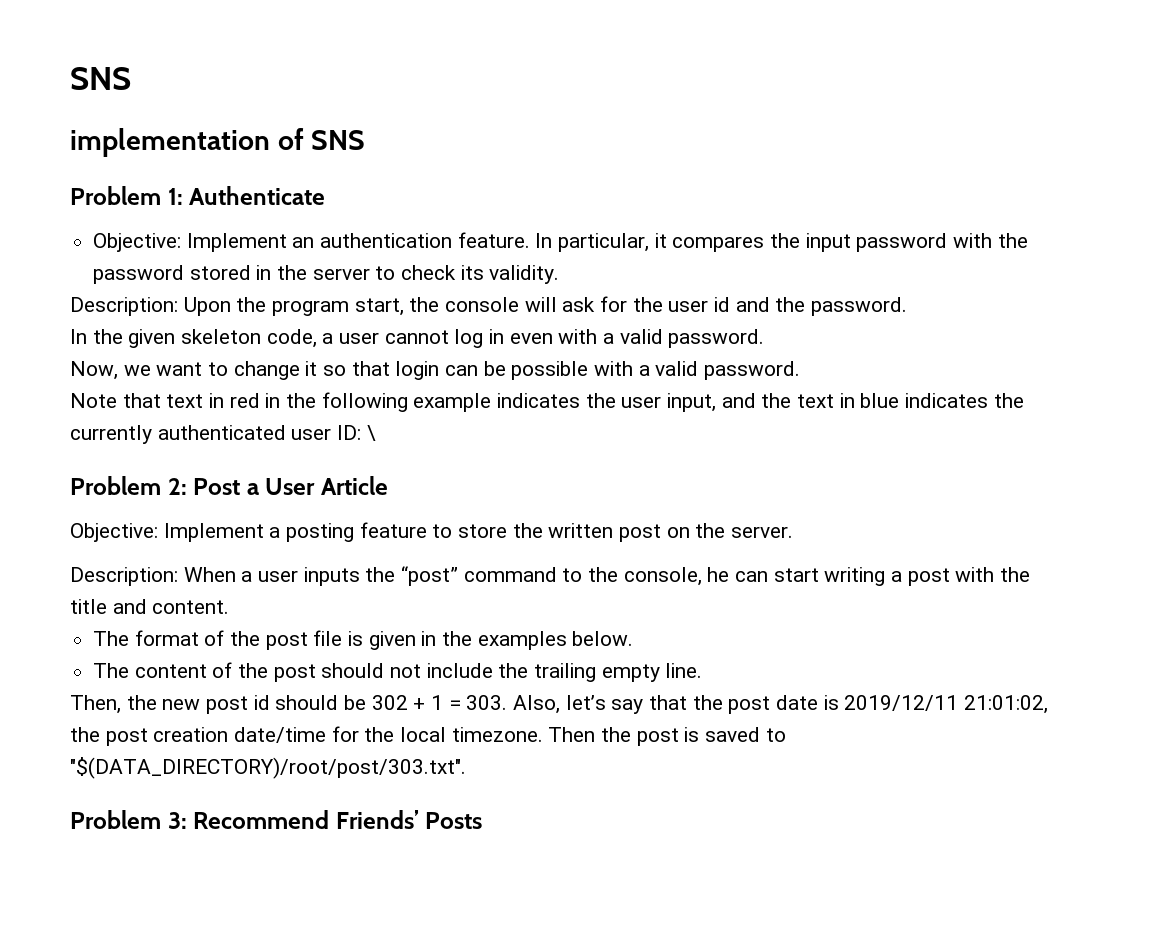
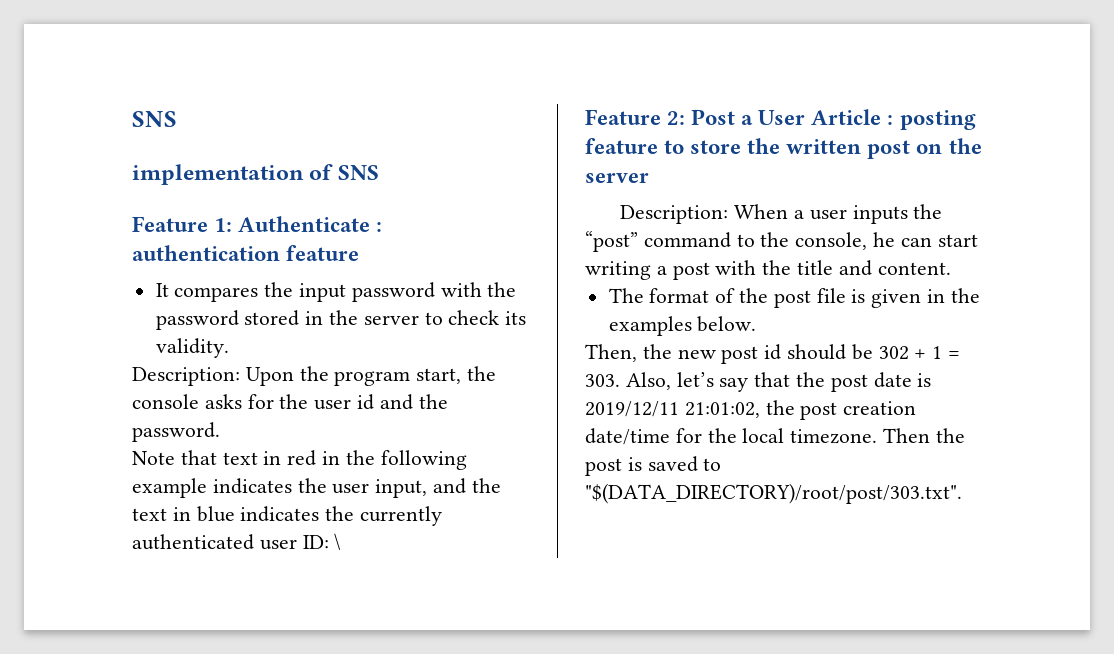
- Problem 1: Authenticate
- Objective: Implement an authentication feature. In particular, it compares the input password with the password stored in the server to check its validity.
+ Feature 1: Authenticate : authentication feature
+ It compares the input password with the password stored in the server to check its validity.
- Description: Upon the program start, the console will ask for the user id and the password.
+ Description: Upon the program start, the console asks for the user id and the password.
- In the given skeleton code, a user cannot log in even with a valid password.
- Now, we want to change it so that login can be possible with a valid password.
- Problem 2: Post a User Article
- Objective: Implement a posting feature to store the written post on the server.
+ Feature 2: Post a User Article : posting feature to store the written post on the server
- The content of the post should not include the trailing empty line.
- Problem 3: Recommend Friends’ Posts

